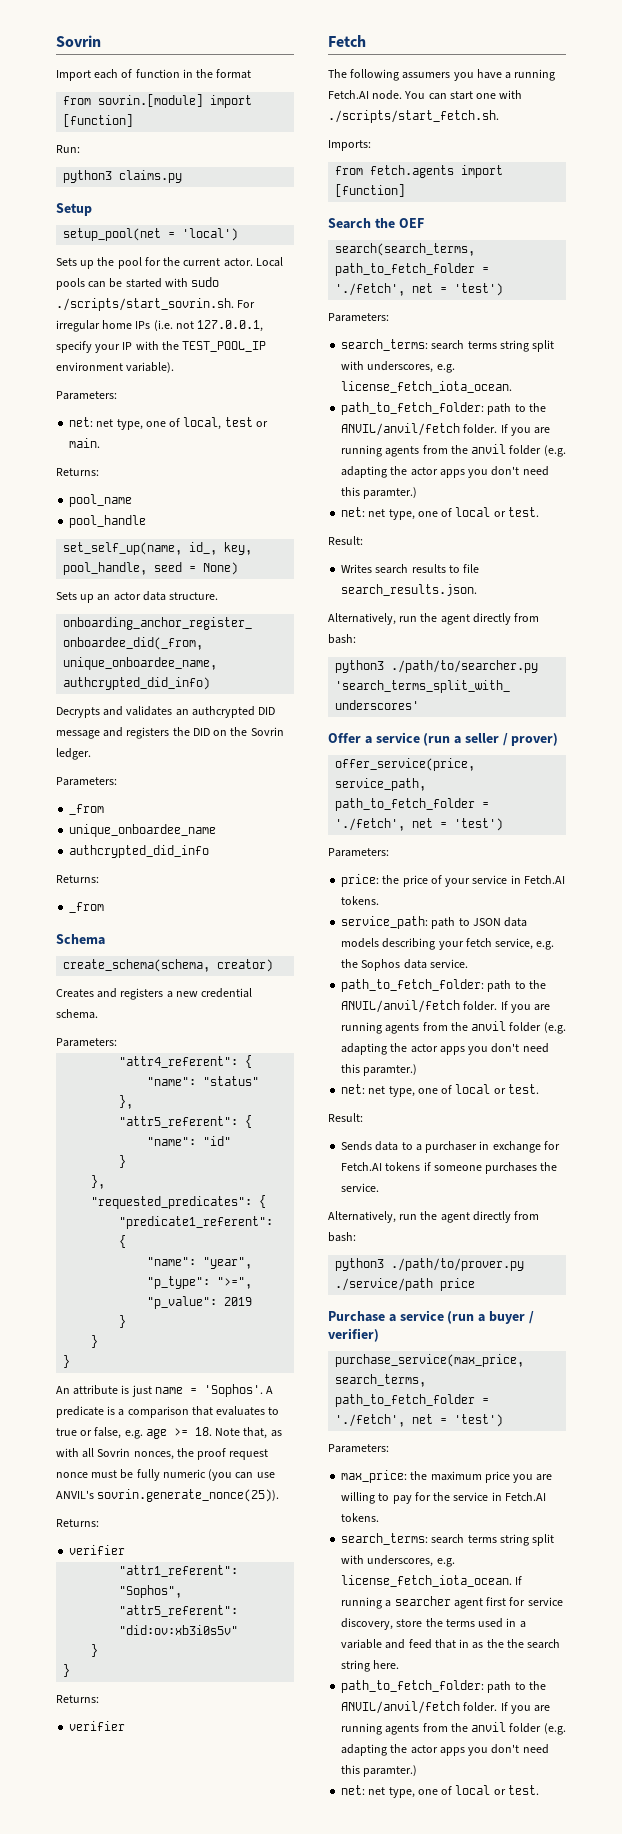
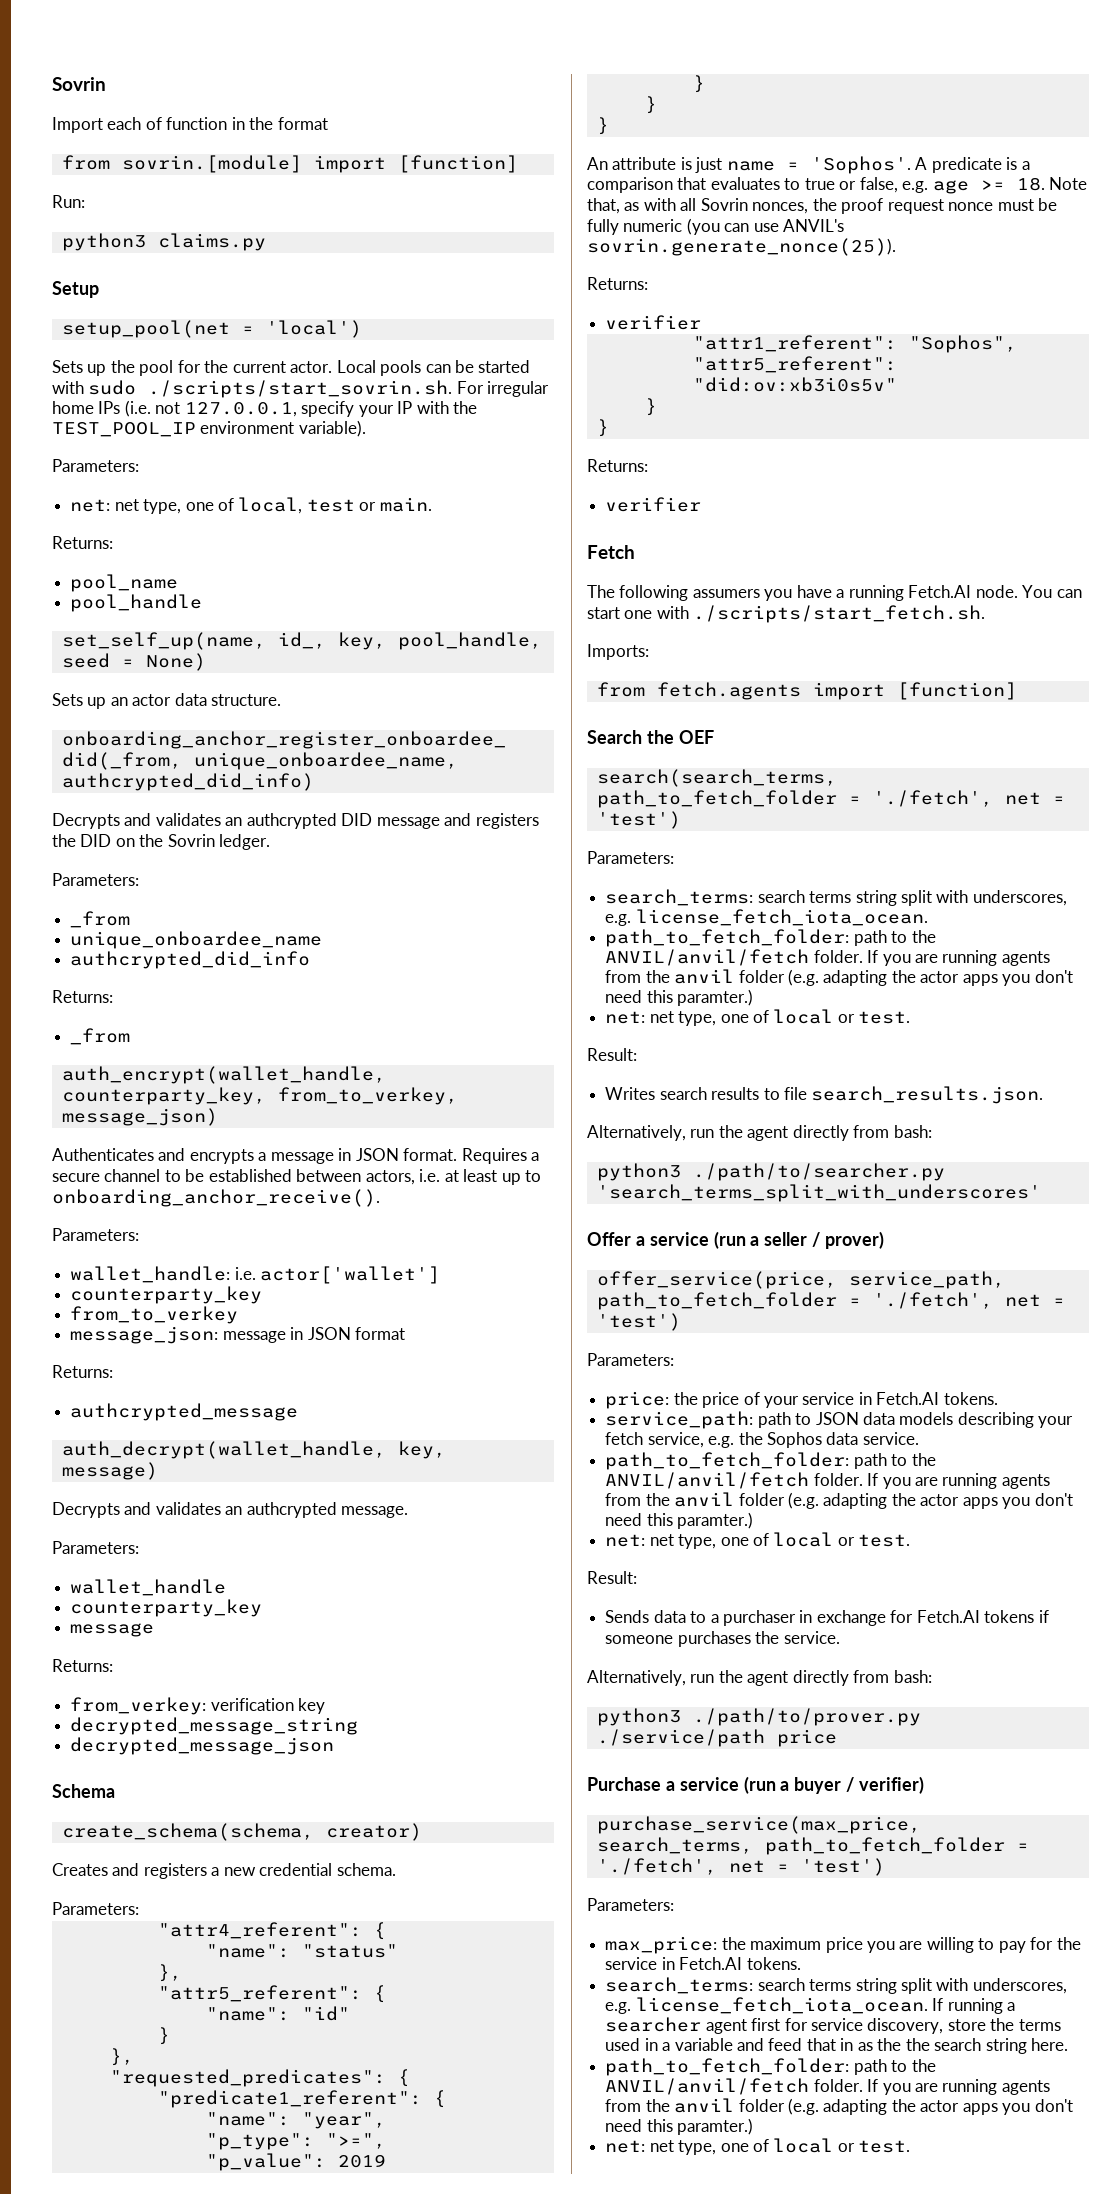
+ auth_encrypt(wallet_handle, counterparty_key, from_to_verkey, message_json)
+ Authenticates and encrypts a message in JSON format. Requires a secure channel to be established between actors, i.e. at least up to onboarding_anchor_receive().
+ Parameters:
+ wallet_handle: i.e. actor['wallet']
+ counterparty_key
+ from_to_verkey
+ message_json: message in JSON format
+ Returns:
+ authcrypted_message
+ auth_decrypt(wallet_handle, key, message)
+ Decrypts and validates an authcrypted message.
+ Parameters:
+ wallet_handle
+ counterparty_key
+ message
+ Returns:
+ from_verkey: verification key
+ decrypted_message_string
+ decrypted_message_json

